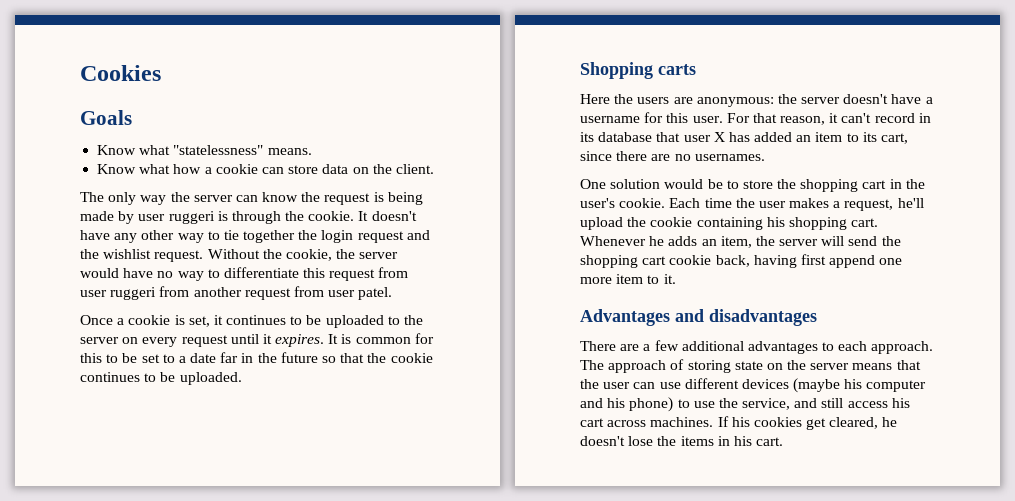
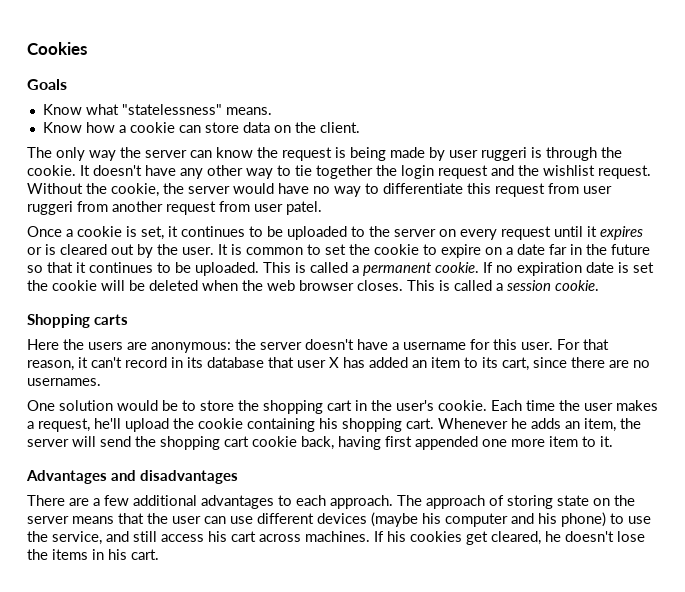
- Know what how a cookie can store data on the client.
+ Know how a cookie can store data on the client.
- Once a cookie is set, it continues to be uploaded to the server on every request until it expires. It is common for this to be set to a date far in the future so that the cookie continues to be uploaded.
+ Once a cookie is set, it continues to be uploaded to the server on every request until it expires or is cleared out by the user. It is common to set the cookie to expire on a date far in the future so that it continues to be uploaded. This is called a permanent cookie. If no expiration date is set the cookie will be deleted when the web browser closes. This is called a session cookie.
- Whenever he adds an item, the server will send the shopping cart cookie back, having first append one more item to it.
+ Whenever he adds an item, the server will send the shopping cart cookie back, having first appended one more item to it.

